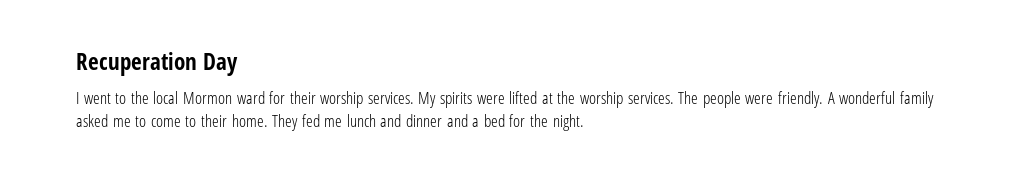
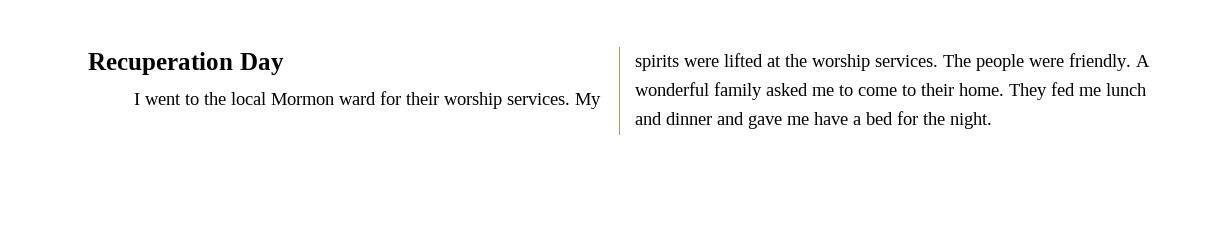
- They fed me lunch and dinner and a bed for the night.
+ They fed me lunch and dinner and gave me have a bed for the night.

